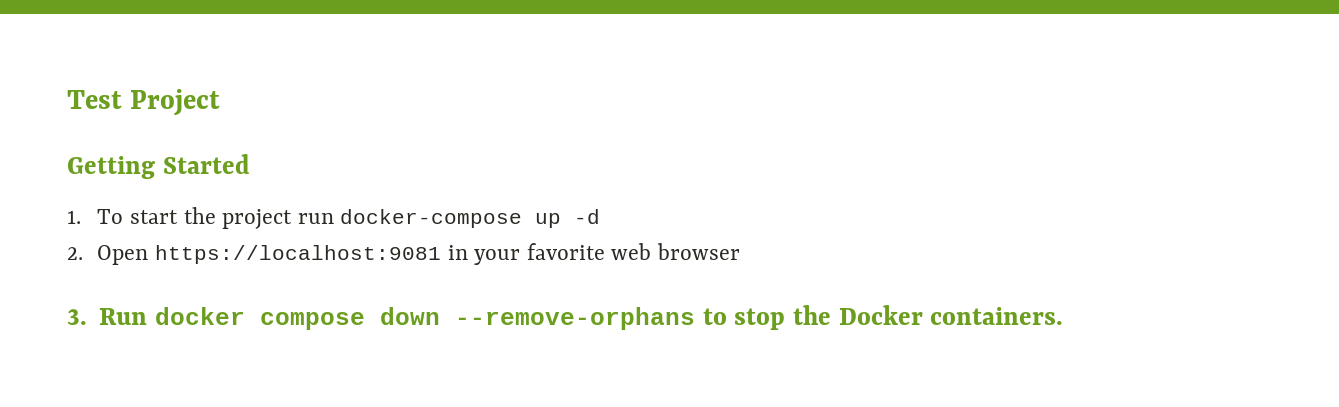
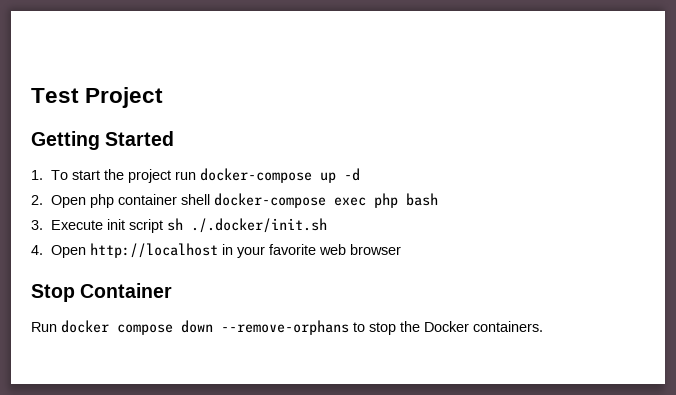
- 2. Open https://localhost:9081 in your favorite web browser
+ 2. Open php container shell docker-compose exec php bash
+ 3. Execute init script sh ./.docker/init.sh
+ 4. Open http://localhost in your favorite web browser
- 3. Run docker compose down --remove-orphans to stop the Docker containers.
+ Stop Container
+ Run docker compose down --remove-orphans to stop the Docker containers.

